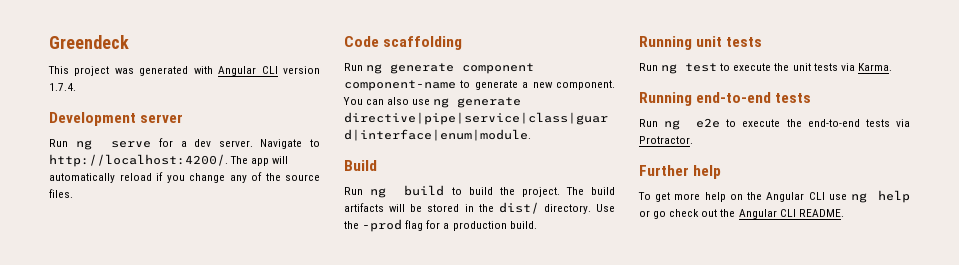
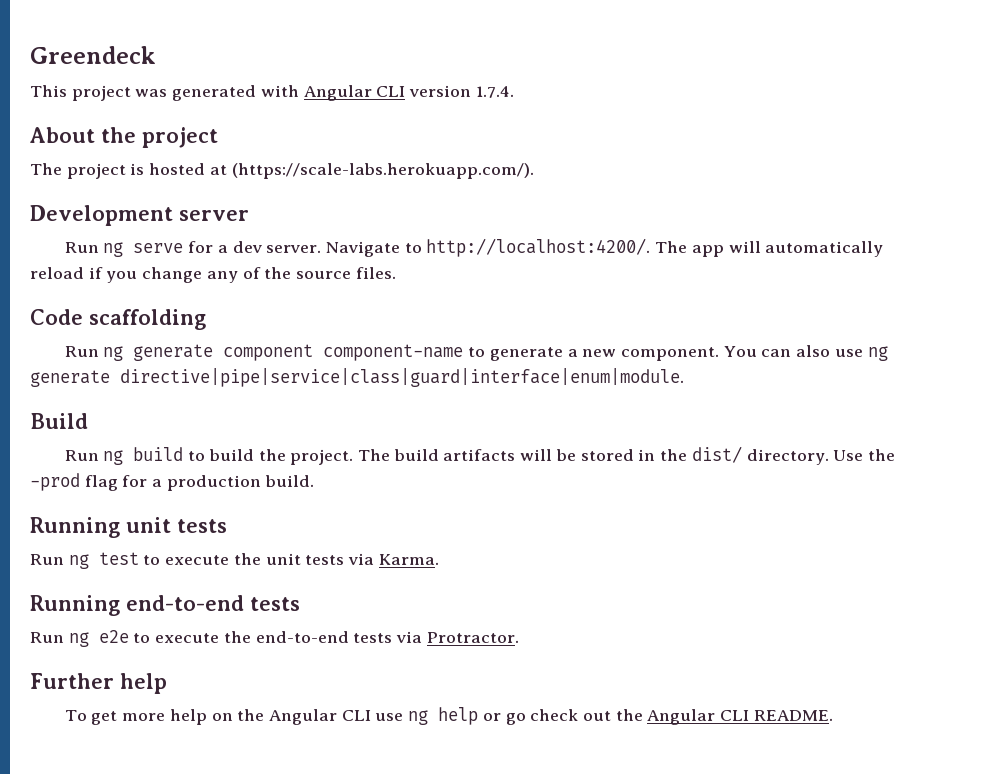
+ About the project
+ The project is hosted at (https://scale-labs.herokuapp.com/).

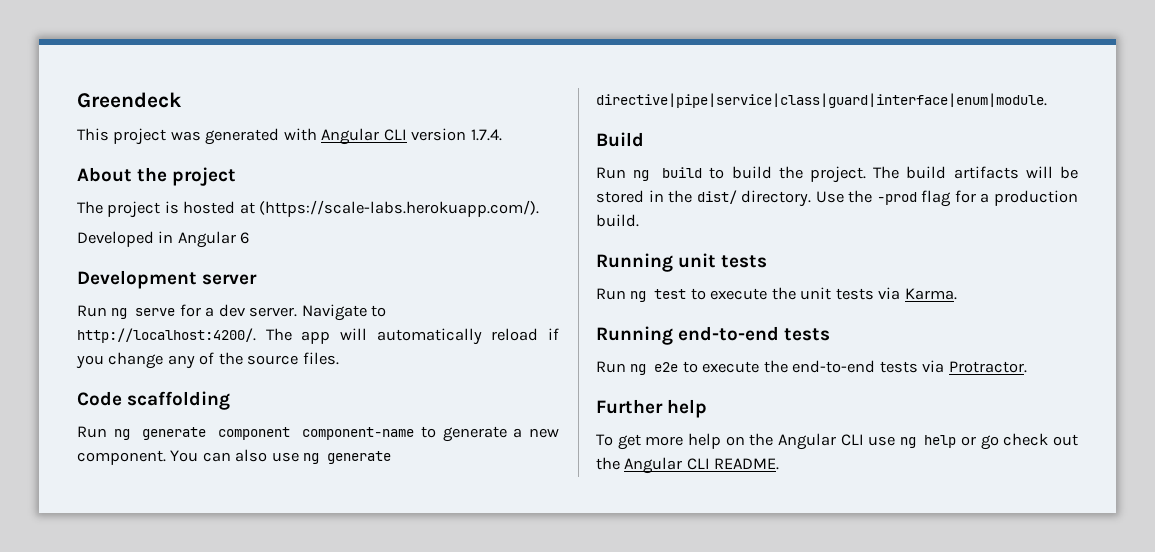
+ Developed in Angular 6

